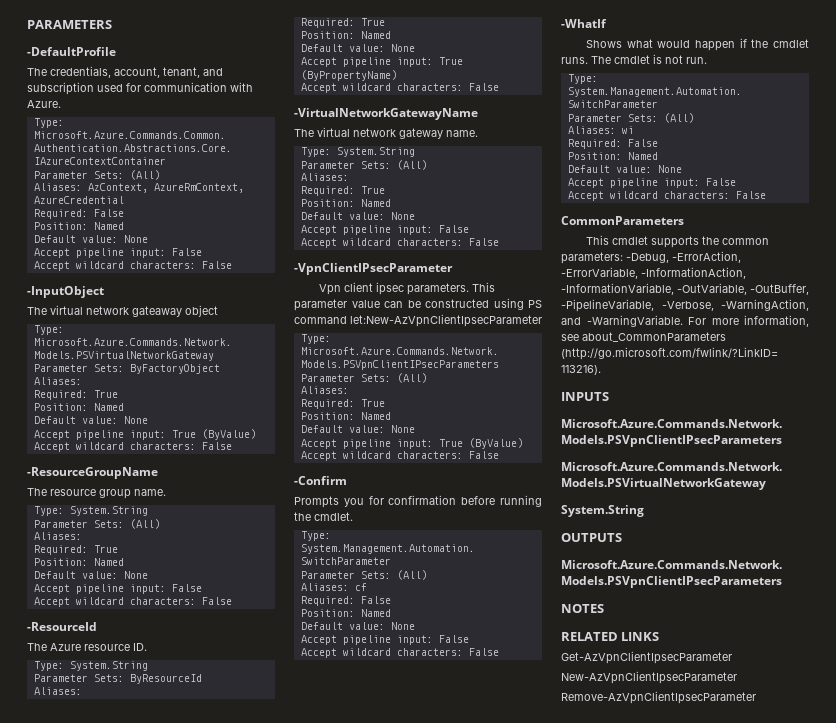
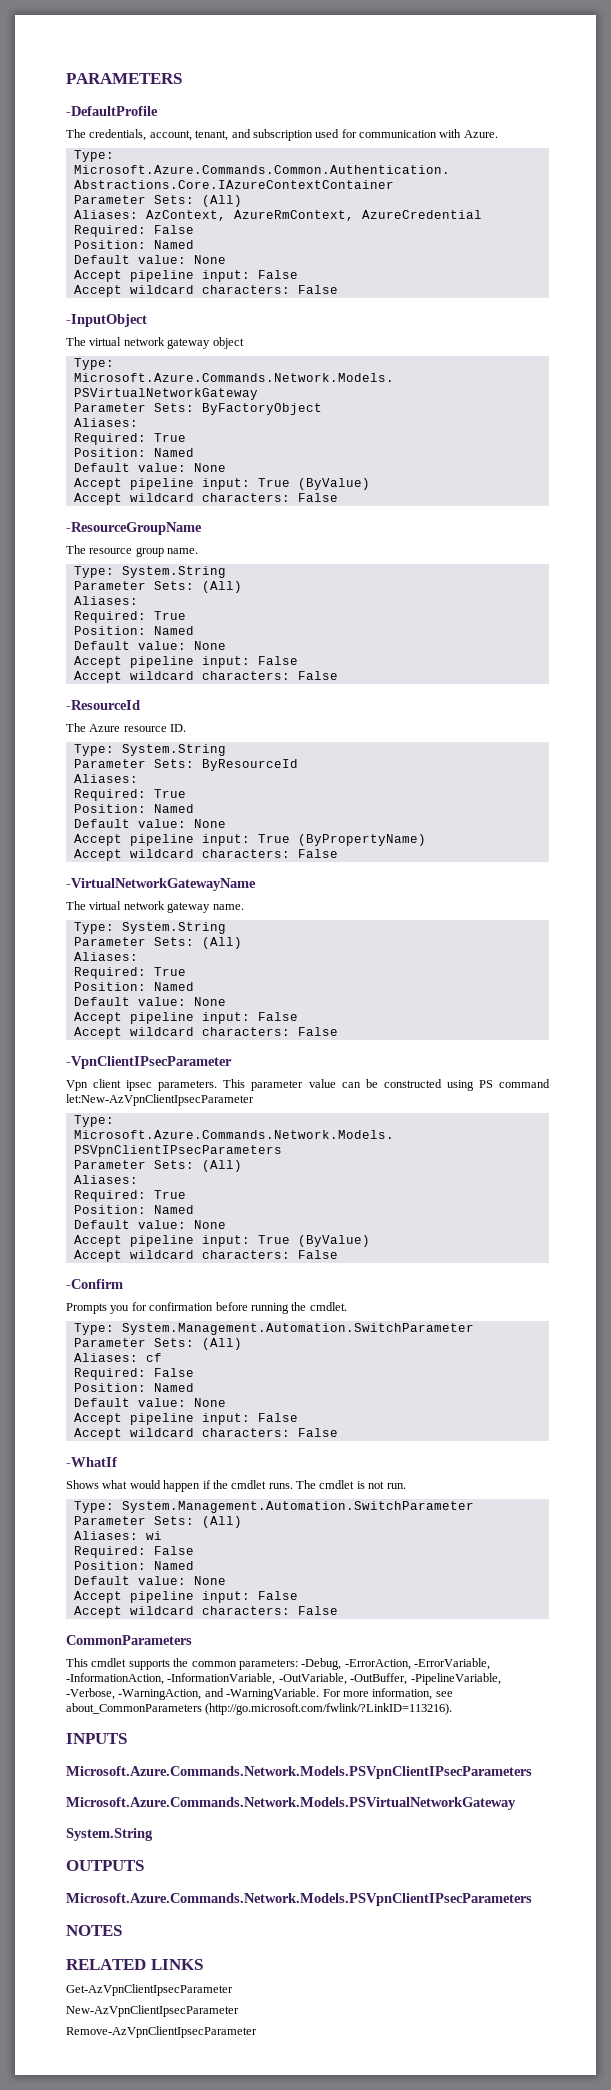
- The virtual network gateaway object
+ The virtual network gateway object

